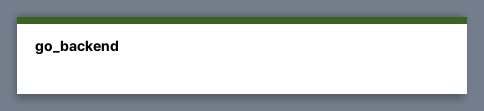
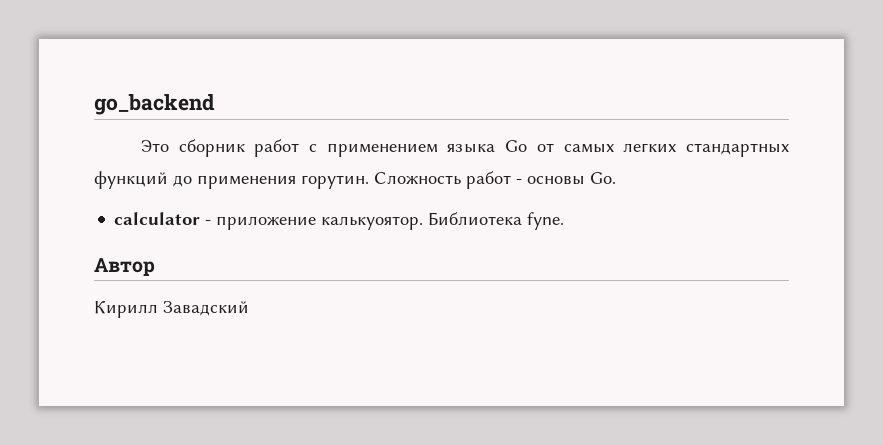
+ Это сборник работ с применением языка Go от самых легких стандартных функций до применения горутин. Сложность работ - основы Go.
+ calculator - приложение калькуоятор. Библиотека fyne.
+ Автор
+ Кирилл Завадский

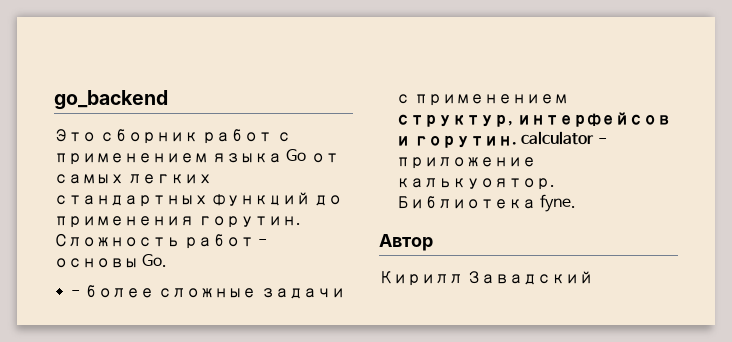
- calculator - приложение калькуоятор.
+ - более сложные задачи с применением структур, интерфейсов и горутин. calculator - приложение калькуоятор.

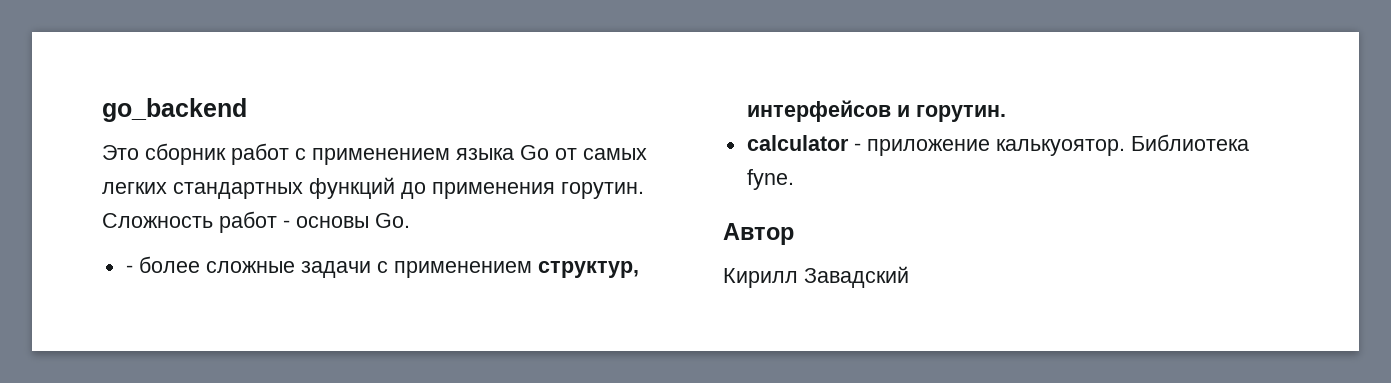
- - более сложные задачи с применением структур, интерфейсов и горутин. calculator - приложение калькуоятор.
+ - более сложные задачи с применением структур, интерфейсов и горутин.
+ calculator - приложение калькуоятор.

